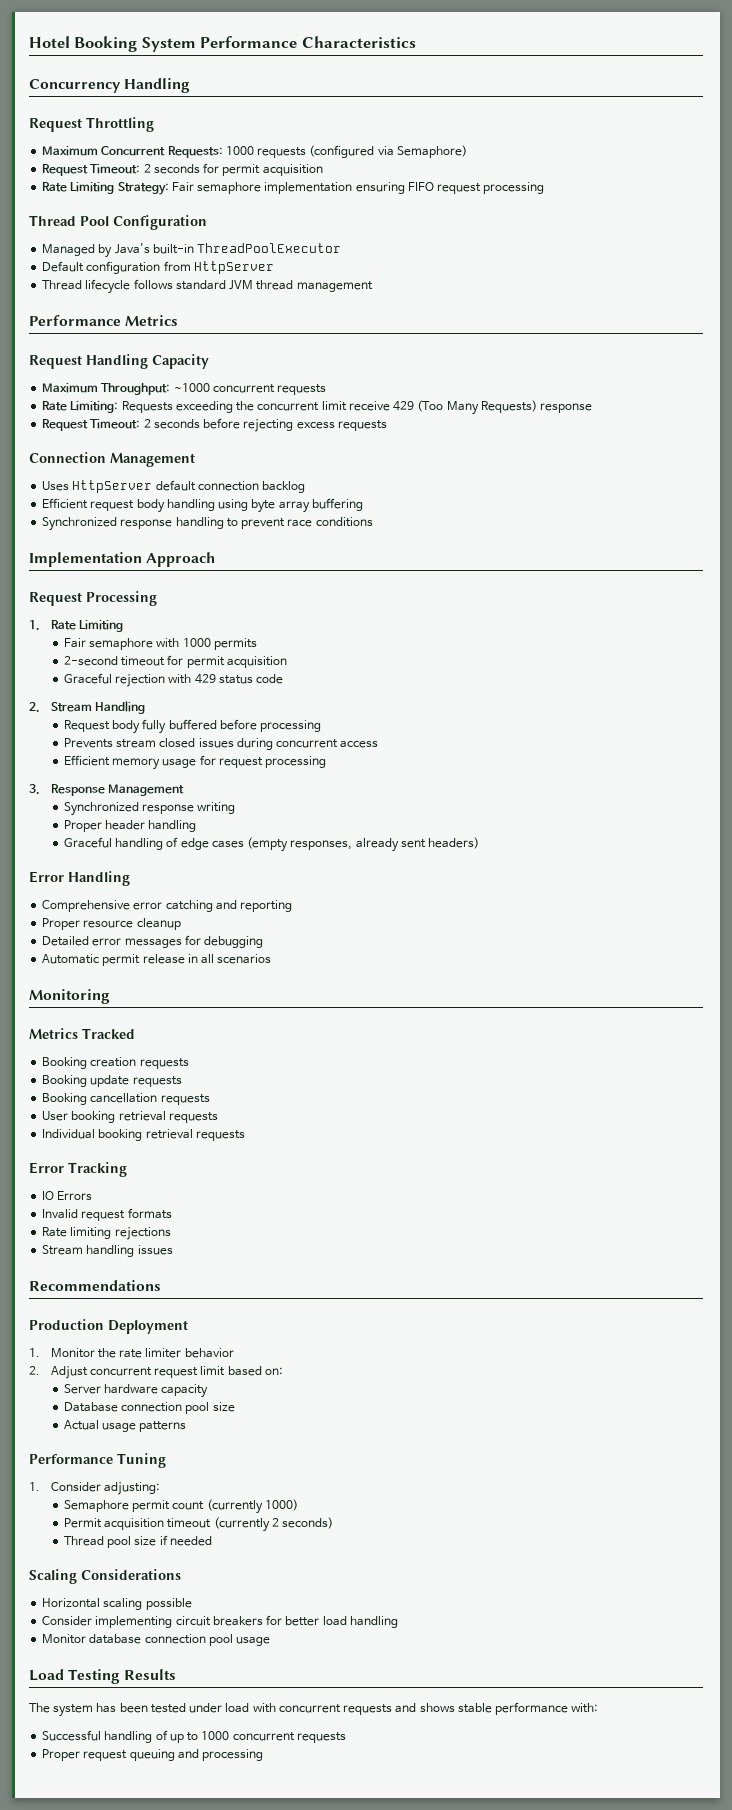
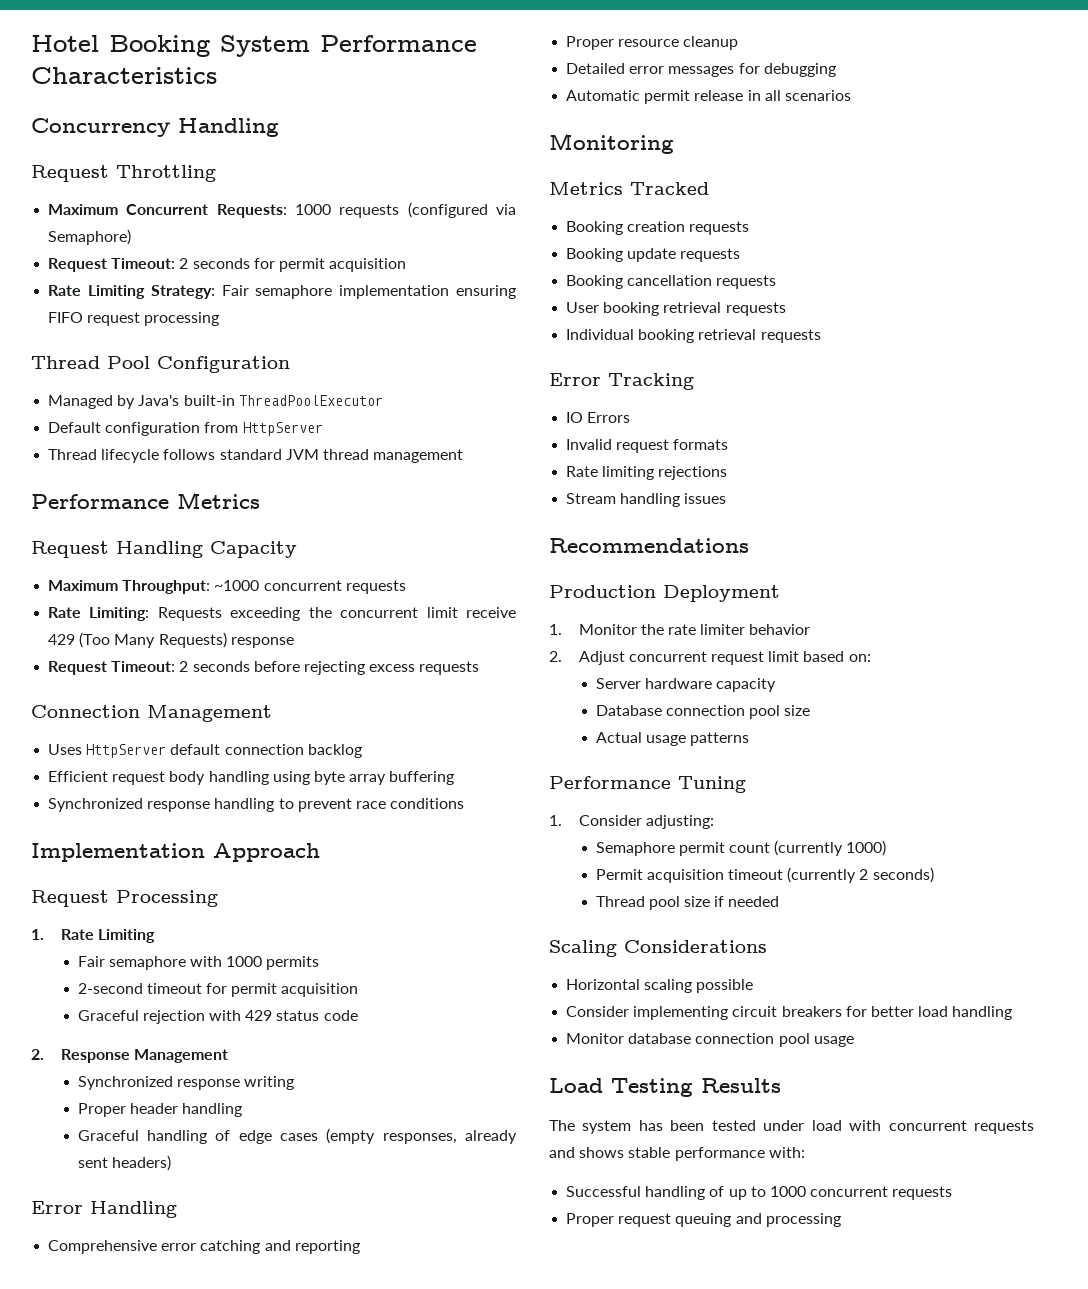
- 2. Stream Handling
- Request body fully buffered before processing
- Prevents stream closed issues during concurrent access
- Efficient memory usage for request processing
- 3. Response Management
+ 2. Response Management

